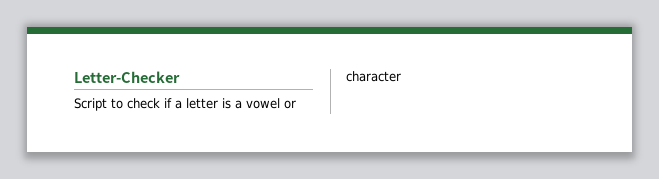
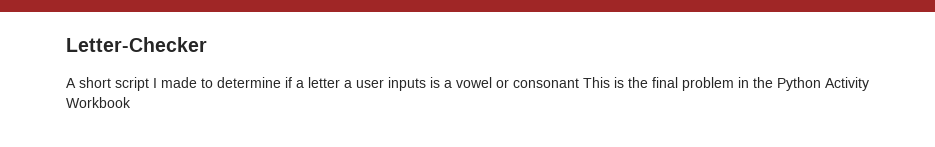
- Script to check if a letter is a vowel or character
+ A short script I made to determine if a letter a user inputs is a vowel or consonant This is the final problem in the Python Activity Workbook

